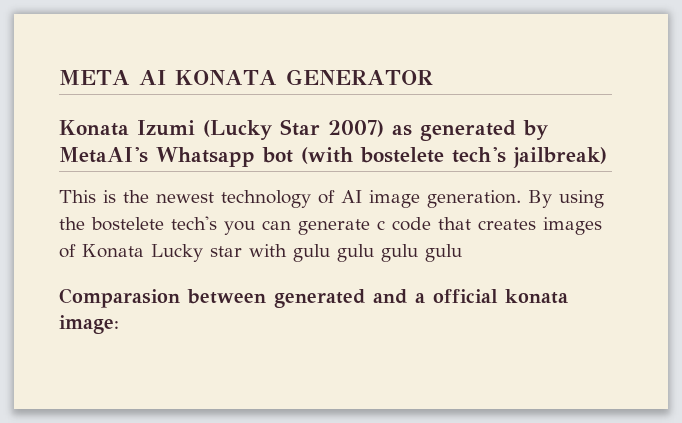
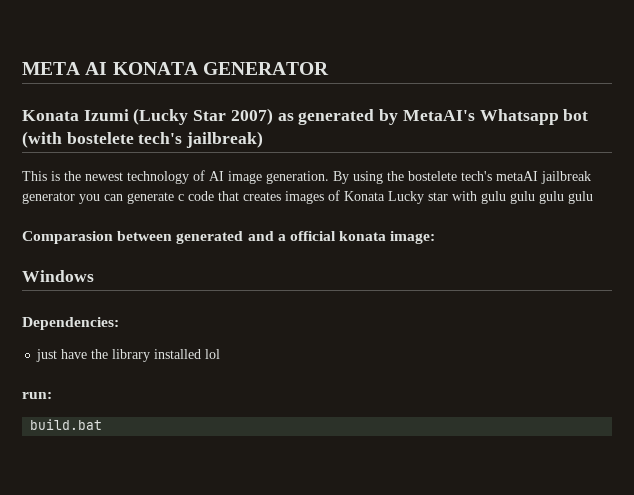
- By using the bostelete tech's you can generate c code that creates images of Konata Lucky star with gulu gulu gulu gulu
+ By using the bostelete tech's metaAI jailbreak generator you can generate c code that creates images of Konata Lucky star with gulu gulu gulu gulu
+ Windows
+ Dependencies:
+ just have the library installed lol
+ run:
+ build.bat

